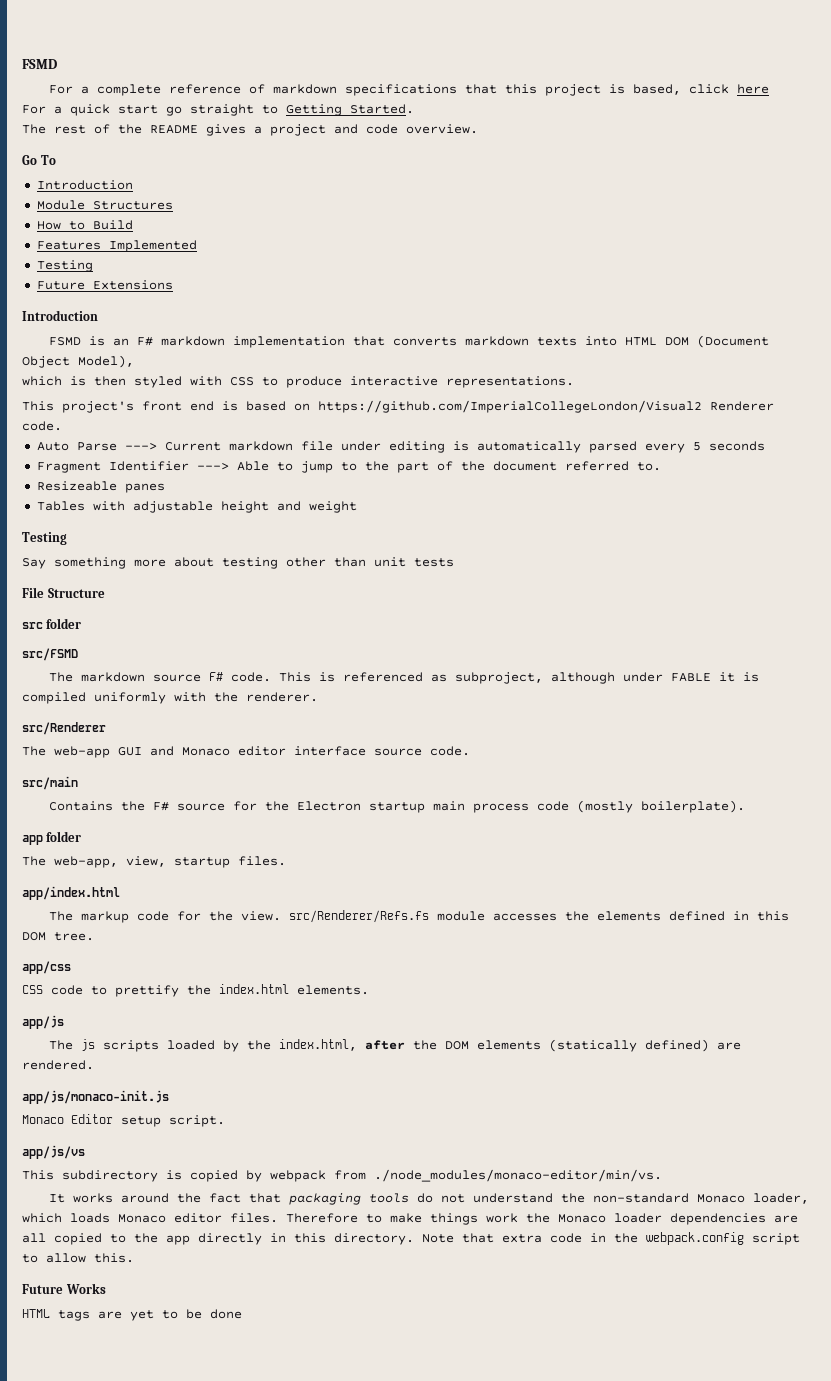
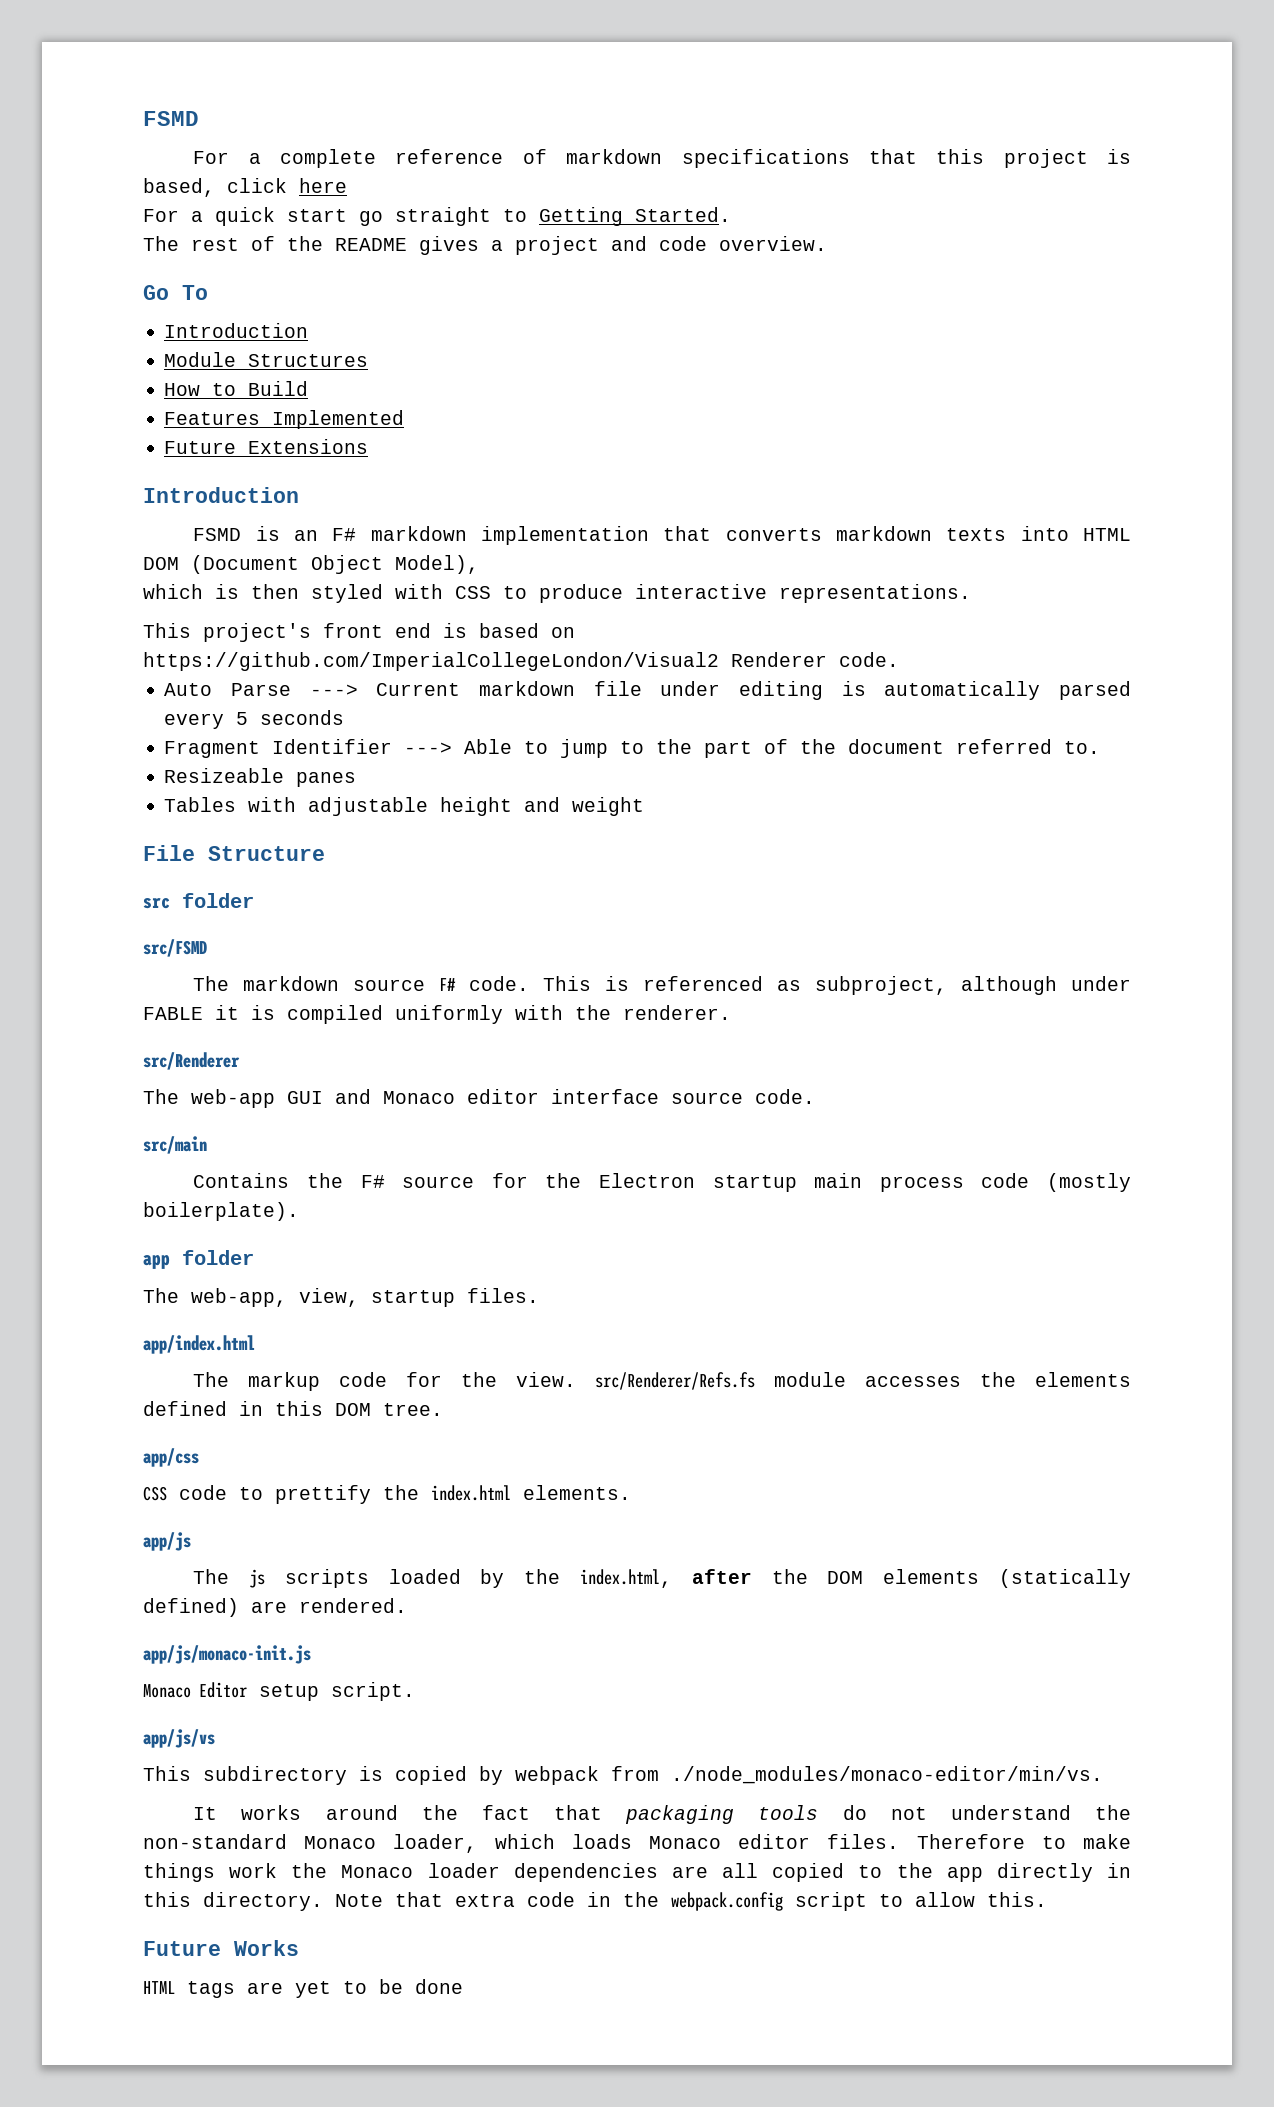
  Features Implemented
- Testing
  Tables with adjustable height and weight
- Testing
- Say something more about testing other than unit tests

